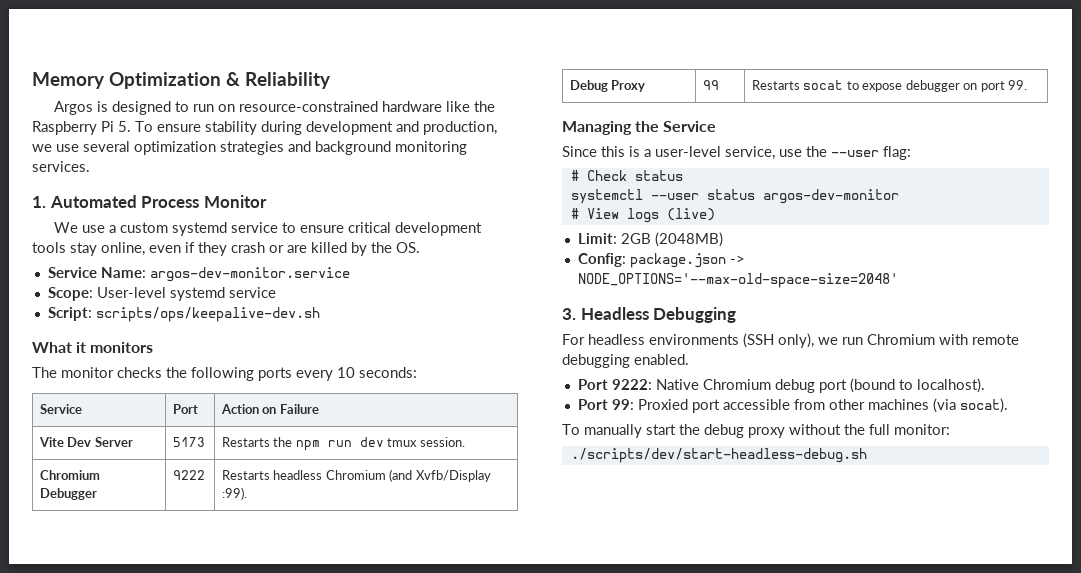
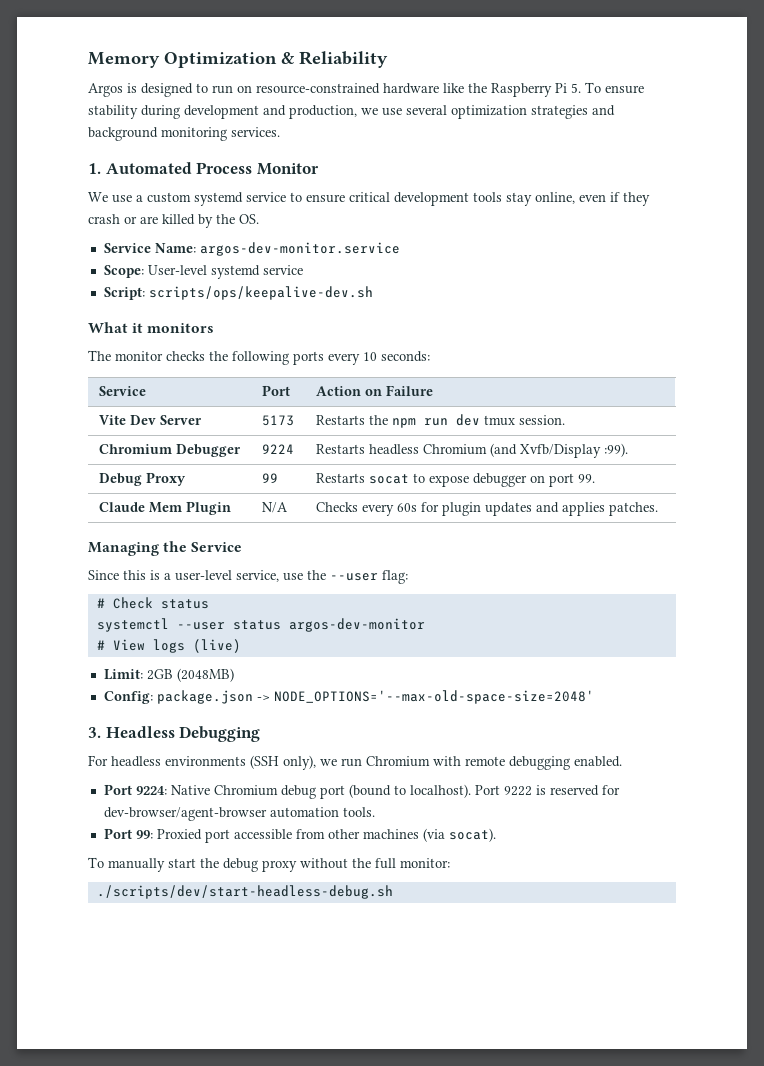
- Chromium Debugger | 9222 | Restarts headless Chromium (and Xvfb/Display :99).
+ Chromium Debugger | 9224 | Restarts headless Chromium (and Xvfb/Display :99).
+ Claude Mem Plugin | N/A | Checks every 60s for plugin updates and applies patches.
- Port 9222: Native Chromium debug port (bound to localhost).
+ Port 9224: Native Chromium debug port (bound to localhost). Port 9222 is reserved for dev-browser/agent-browser automation tools.

